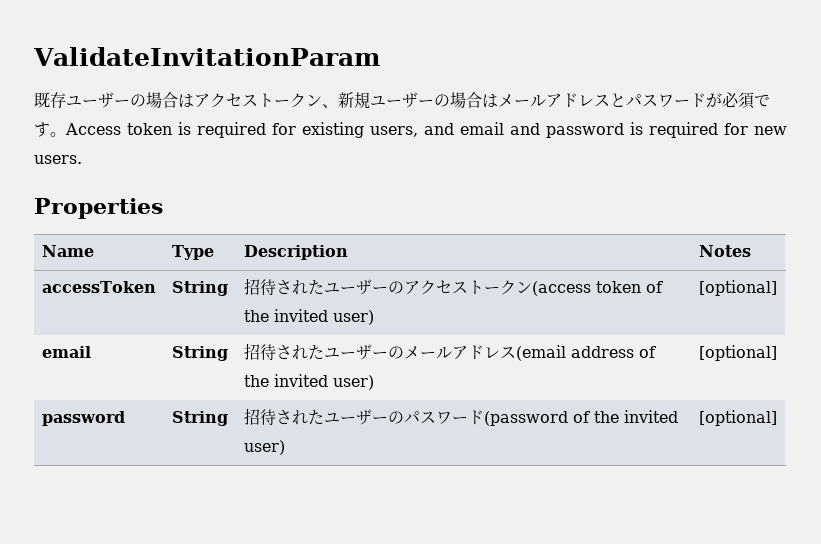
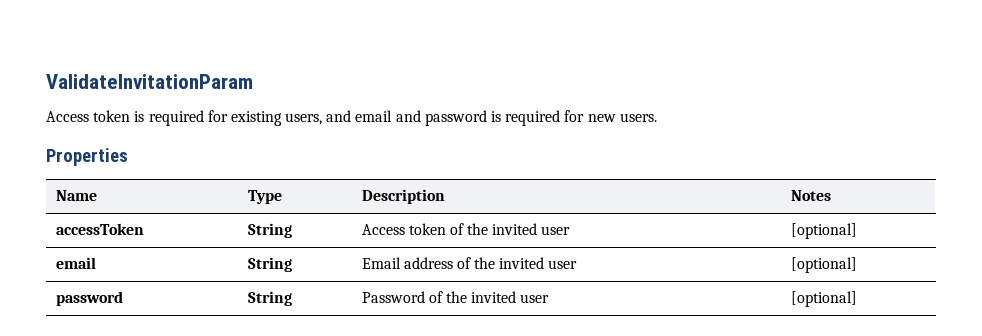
- 既存ユーザーの場合はアクセストークン、新規ユーザーの場合はメールアドレスとパスワードが必須です。
- accessToken | String | 招待されたユーザーのアクセストークン(access token of the invited user) | [optional]
+ accessToken | String | Access token of the invited user | [optional]
- email | String | 招待されたユーザーのメールアドレス(email address of the invited user) | [optional]
+ email | String | Email address of the invited user | [optional]
- password | String | 招待されたユーザーのパスワード(password of the invited user) | [optional]
+ password | String | Password of the invited user | [optional]

